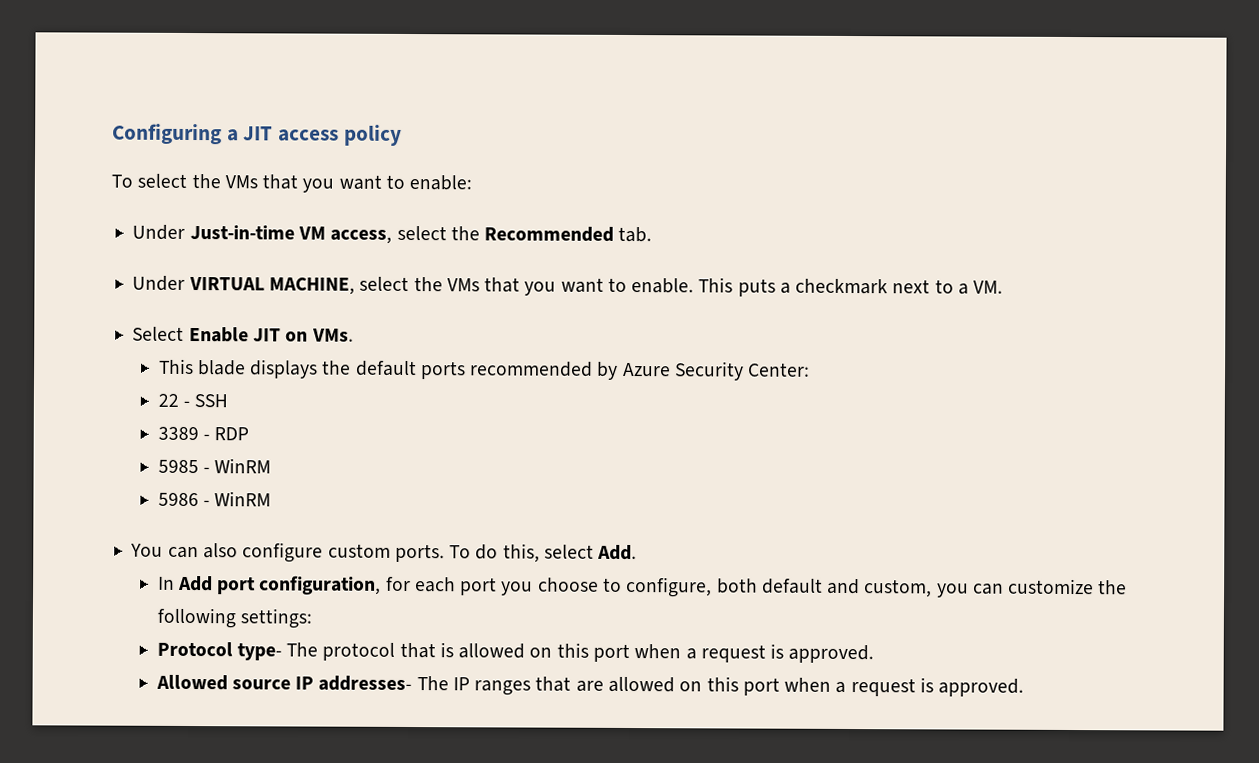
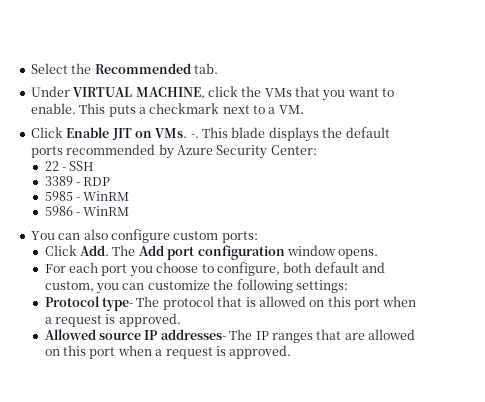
- Configuring a JIT access policy
- To select the VMs that you want to enable:
- Under Just-in-time VM access, select the Recommended tab.
+ Select the Recommended tab.
- Under VIRTUAL MACHINE, select the VMs that you want to enable.
+ Under VIRTUAL MACHINE, click the VMs that you want to enable.
- Select Enable JIT on VMs.
- This blade displays the default ports recommended by Azure Security Center:
+ Click Enable JIT on VMs. -. This blade displays the default ports recommended by Azure Security Center:
- You can also configure custom ports. To do this, select Add.
- In Add port configuration, for each port you choose to configure, both default and custom, you can customize the following settings:
+ You can also configure custom ports:
+ Click Add. The Add port configuration window opens.
+ For each port you choose to configure, both default and custom, you can customize the following settings:

